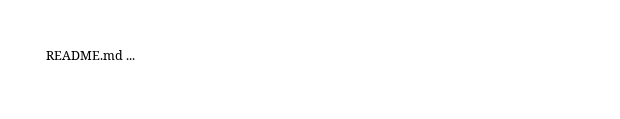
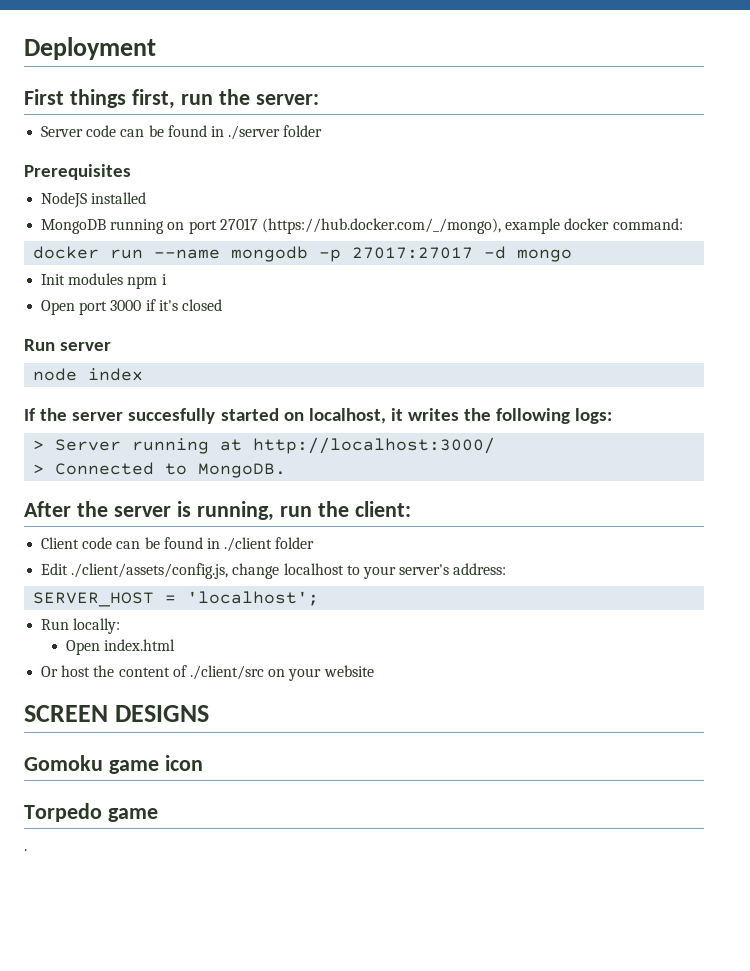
- README.md ...
+ Deployment
+ First things first, run the server:
+ Server code can be found in ./server folder
+ Prerequisites
+ NodeJS installed
+ MongoDB running on port 27017 (https://hub.docker.com/_/mongo), example docker command:
+ docker run --name mongodb -p 27017:27017 -d mongo
+ Init modules npm i
+ Open port 3000 if it's closed
+ Run server
+ node index
+ If the server succesfully started on localhost, it writes the following logs:
+ > Server running at http://localhost:3000/
+ > Connected to MongoDB.
+ After the server is running, run the client:
+ Client code can be found in ./client folder
+ Edit ./client/assets/config.js, change localhost to your server's address:
+ SERVER_HOST = 'localhost';
+ Run locally:
+ Open index.html
+ Or host the content of ./client/src on your website
+ SCREEN DESIGNS
+ Gomoku game icon
+ Torpedo game
+ .

